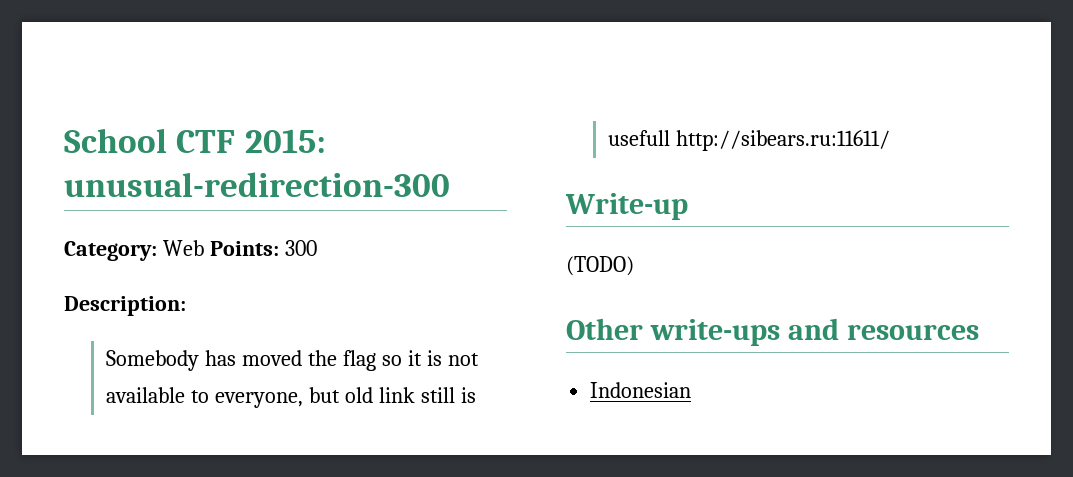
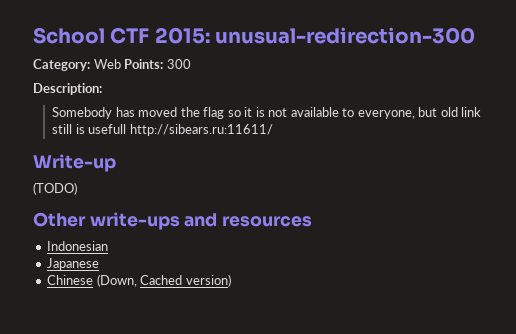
+ Japanese
+ Chinese (Down, Cached version)

